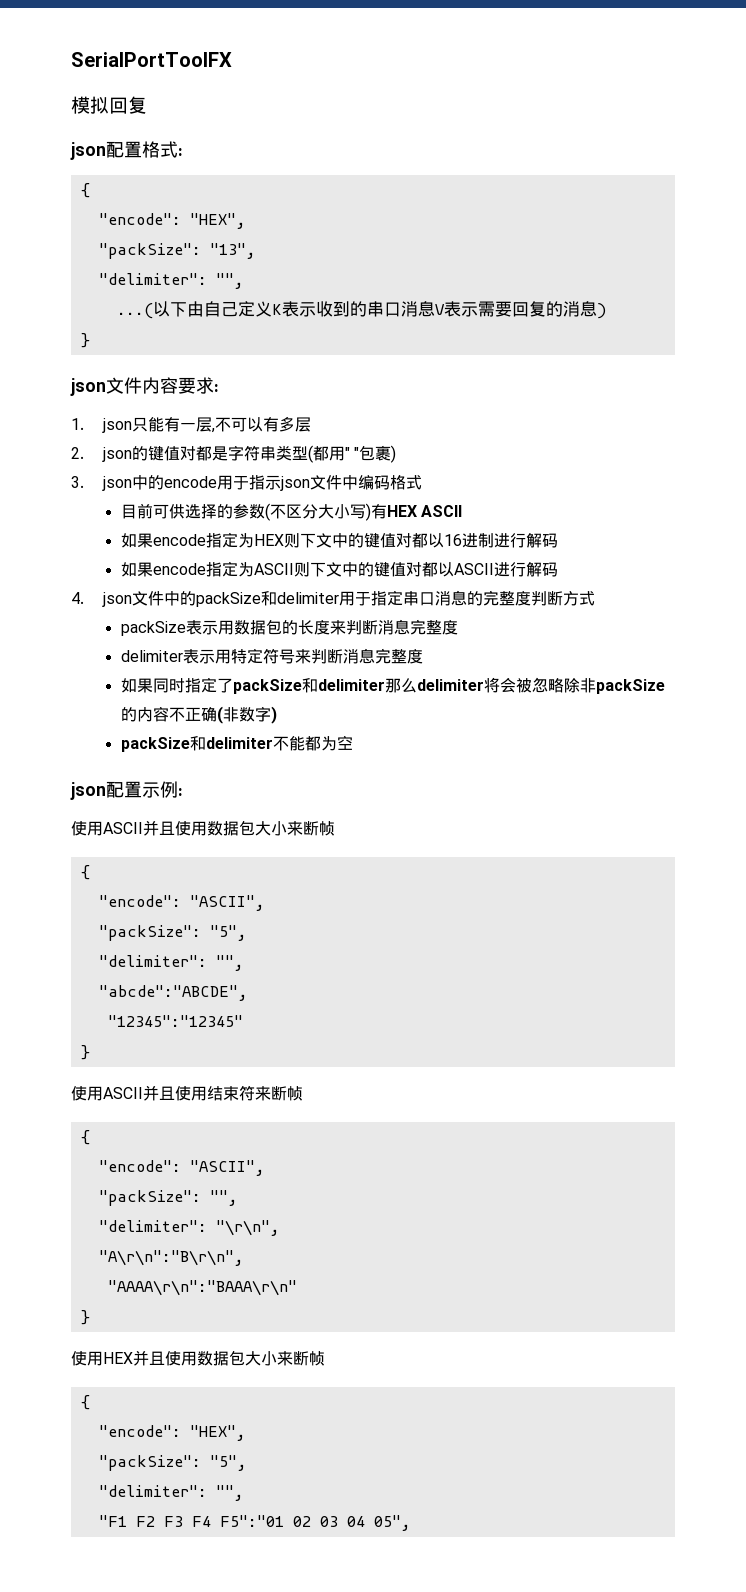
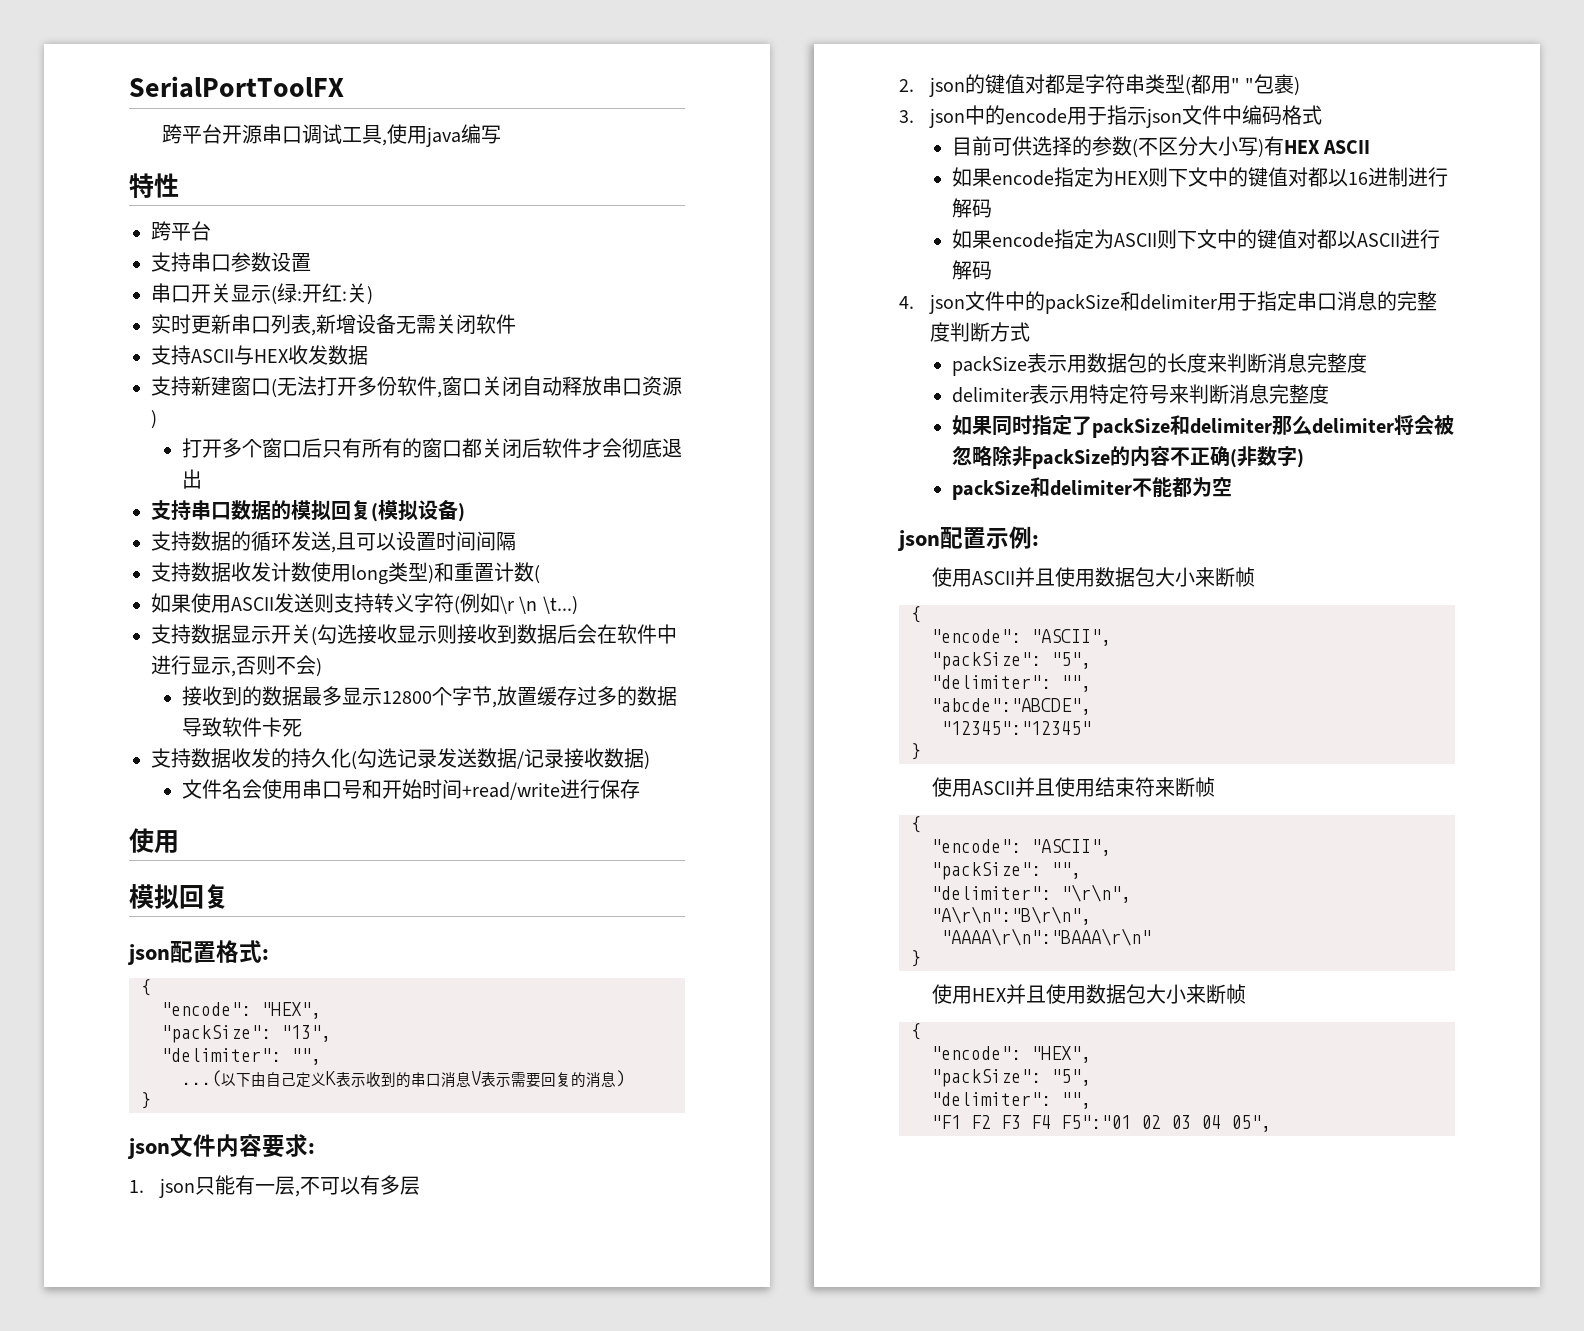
+ 跨平台开源串口调试工具,使用java编写
+ 特性
+ 跨平台
+ 支持串口参数设置
+ 串口开关显示(绿:开红:关)
+ 实时更新串口列表,新增设备无需关闭软件
+ 支持ASCII与HEX收发数据
+ 支持新建窗口(无法打开多份软件,窗口关闭自动释放串口资源)
+ 打开多个窗口后只有所有的窗口都关闭后软件才会彻底退出
+ 支持串口数据的模拟回复(模拟设备)
+ 支持数据的循环发送,且可以设置时间间隔
+ 支持数据收发计数使用long类型)和重置计数(
+ 如果使用ASCII发送则支持转义字符(例如\r \n \t...)
+ 支持数据显示开关(勾选接收显示则接收到数据后会在软件中进行显示,否则不会)
+ 接收到的数据最多显示12800个字节,放置缓存过多的数据导致软件卡死
+ 支持数据收发的持久化(勾选记录发送数据/记录接收数据)
+ 文件名会使用串口号和开始时间+read/write进行保存
+ 使用

